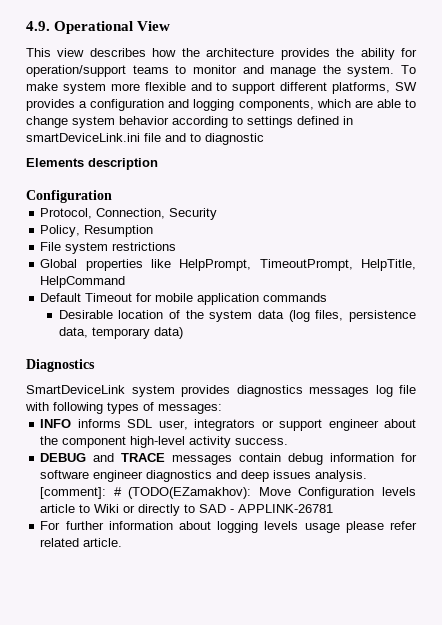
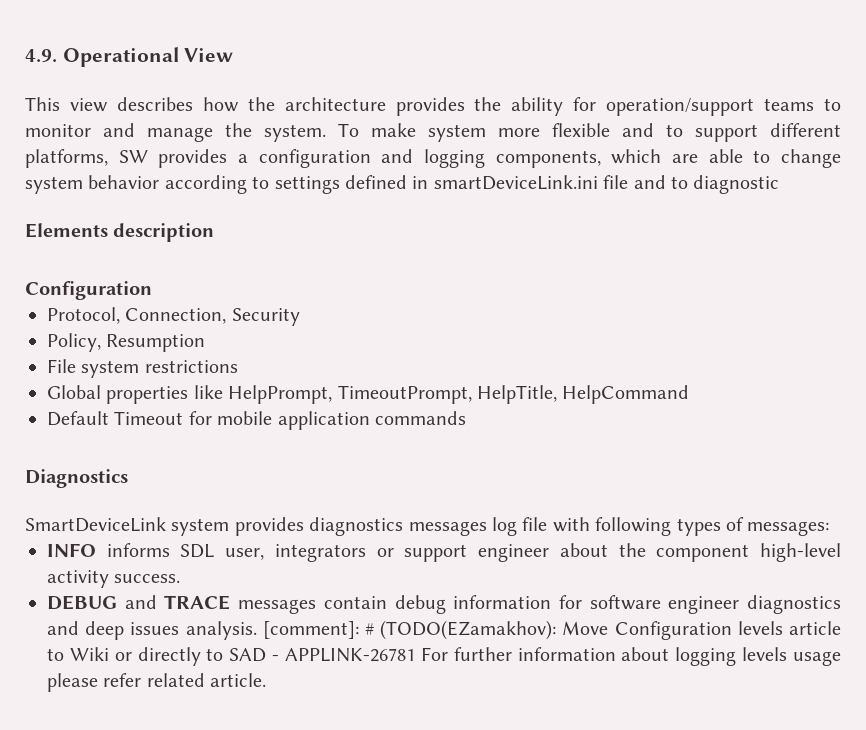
- Desirable location of the system data (log files, persistence data, temporary data)
- [comment]: # (TODO(EZamakhov): Move Configuration levels article to Wiki or directly to SAD - APPLINK-26781
- For further information about logging levels usage please refer related article.
+ [comment]: # (TODO(EZamakhov): Move Configuration levels article to Wiki or directly to SAD - APPLINK-26781 For further information about logging levels usage please refer related article.

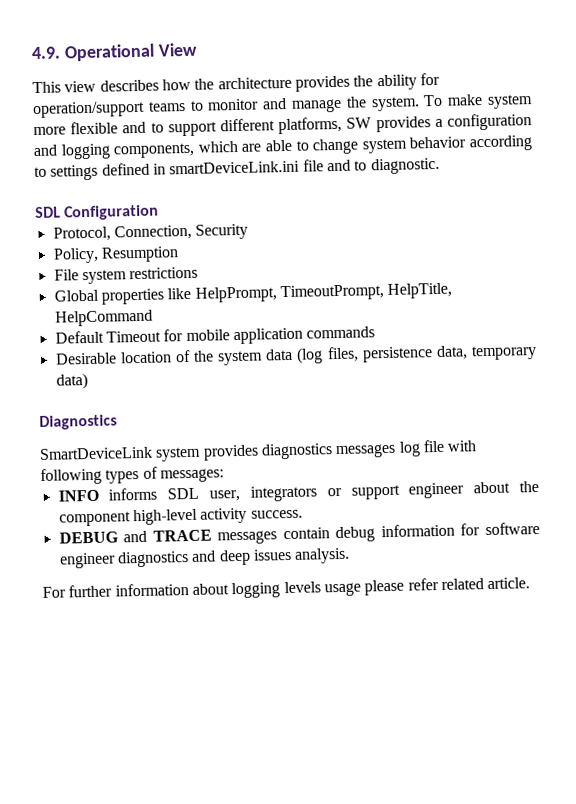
- To make system more flexible and to support different platforms, SW provides a configuration and logging components, which are able to change system behavior according to settings defined in smartDeviceLink.ini file and to diagnostic
- Elements description
- Configuration
+ To make system more flexible and to support different platforms, SW provides a configuration and logging components, which are able to change system behavior according to settings defined in smartDeviceLink.ini file and to diagnostic.
+ SDL Configuration
+ Desirable location of the system data (log files, persistence data, temporary data)
- DEBUG and TRACE messages contain debug information for software engineer diagnostics and deep issues analysis. [comment]: # (TODO(EZamakhov): Move Configuration levels article to Wiki or directly to SAD - APPLINK-26781 For further information about logging levels usage please refer related article.
+ DEBUG and TRACE messages contain debug information for software engineer diagnostics and deep issues analysis.
+ For further information about logging levels usage please refer related article.

